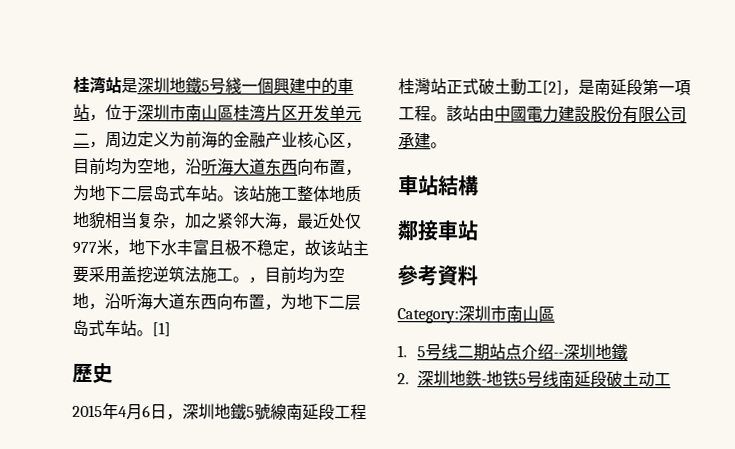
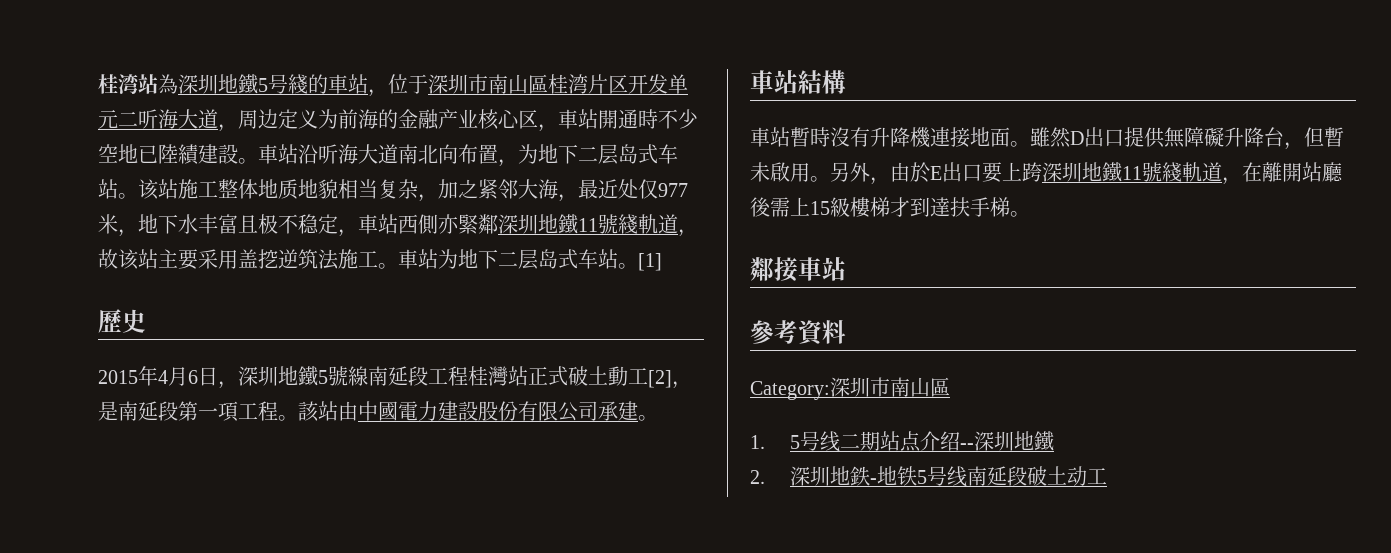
- 桂湾站是深圳地鐵5号綫一個興建中的車站，位于深圳市南山區桂湾片区开发单元二，周边定义为前海的金融产业核心区，目前均为空地，沿听海大道东西向布置，为地下二层岛式车站。
+ 桂湾站為深圳地鐵5号綫的車站，位于深圳市南山區桂湾片区开发单元二听海大道，周边定义为前海的金融产业核心区，車站開通時不少空地已陸績建設。車站沿听海大道南北向布置，为地下二层岛式车站。
- 该站施工整体地质地貌相当复杂，加之紧邻大海，最近处仅977米，地下水丰富且极不稳定，故该站主要采用盖挖逆筑法施工。，目前均为空地，沿听海大道东西向布置，为地下二层岛式车站。
+ 该站施工整体地质地貌相当复杂，加之紧邻大海，最近处仅977米，地下水丰富且极不稳定，車站西側亦緊鄰深圳地鐵11號綫軌道，故该站主要采用盖挖逆筑法施工。車站为地下二层岛式车站。
+ 車站暫時沒有升降機連接地面。雖然D出口提供無障礙升降台，但暫未啟用。另外，由於E出口要上跨深圳地鐵11號綫軌道，在離開站廳後需上15級樓梯才到達扶手梯。

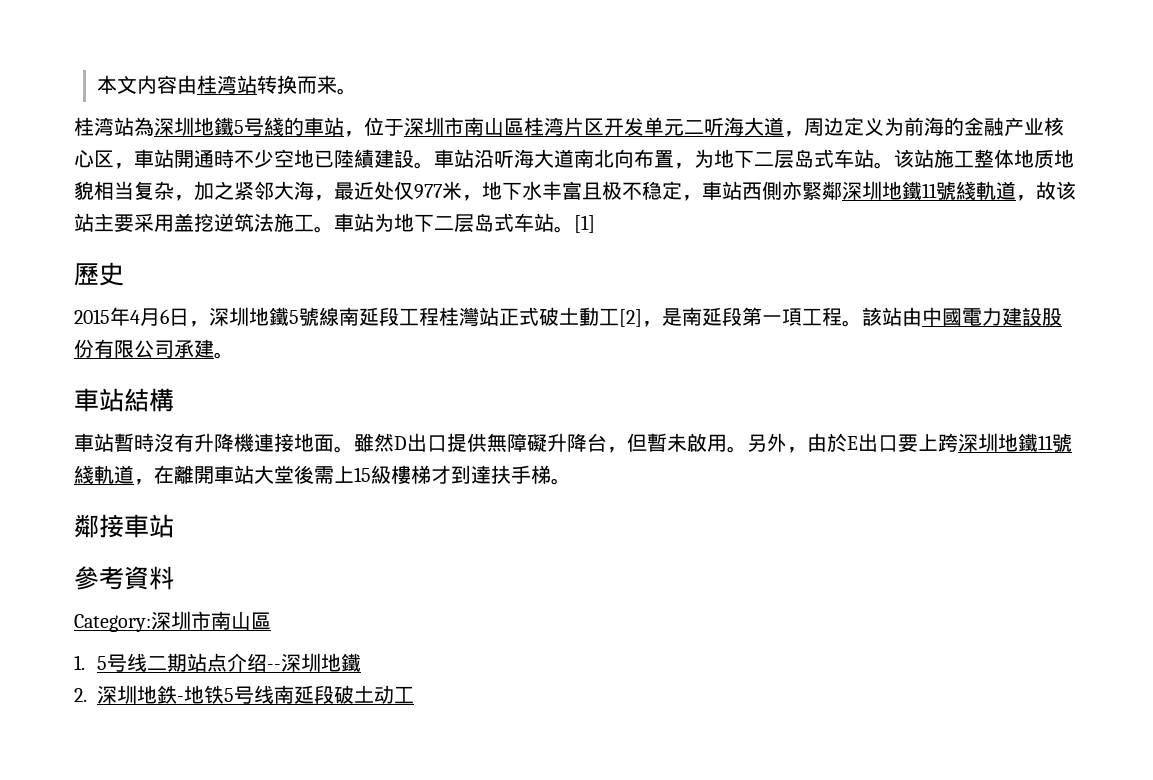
+ 本文内容由桂湾站转换而来。
- 另外，由於E出口要上跨深圳地鐵11號綫軌道，在離開站廳後需上15級樓梯才到達扶手梯。
+ 另外，由於E出口要上跨深圳地鐵11號綫軌道，在離開車站大堂後需上15級樓梯才到達扶手梯。

